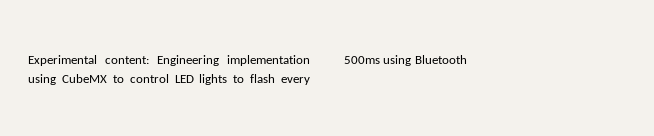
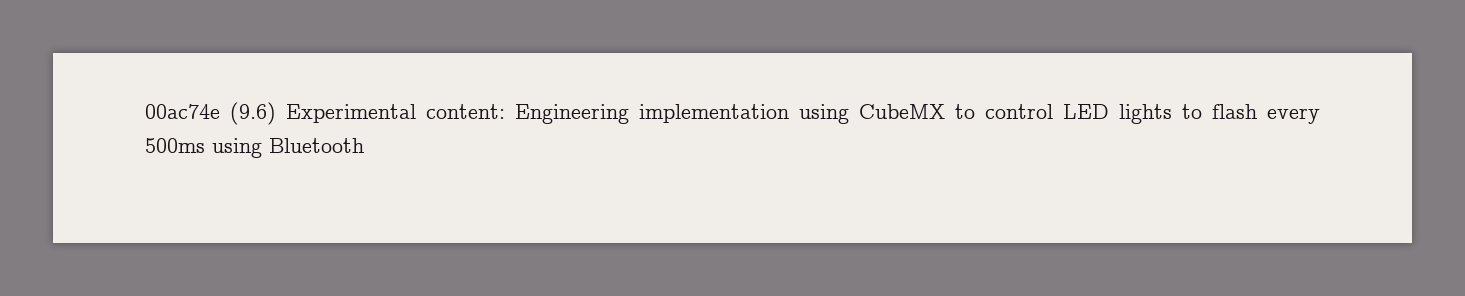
- Experimental content: Engineering implementation using CubeMX to control LED lights to flash every 500ms using Bluetooth
+ 00ac74e (9.6) Experimental content: Engineering implementation using CubeMX to control LED lights to flash every 500ms using Bluetooth

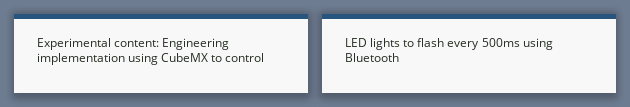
- 00ac74e (9.6) Experimental content: Engineering implementation using CubeMX to control LED lights to flash every 500ms using Bluetooth
+ Experimental content: Engineering implementation using CubeMX to control LED lights to flash every 500ms using Bluetooth

